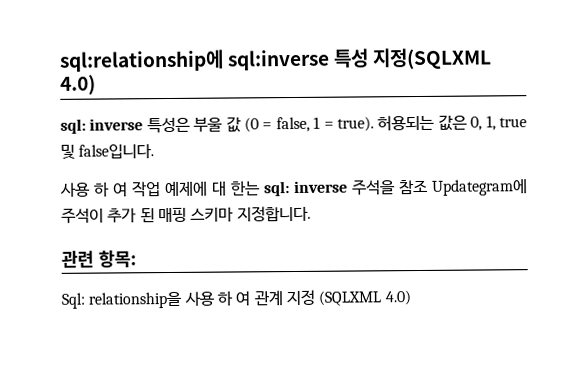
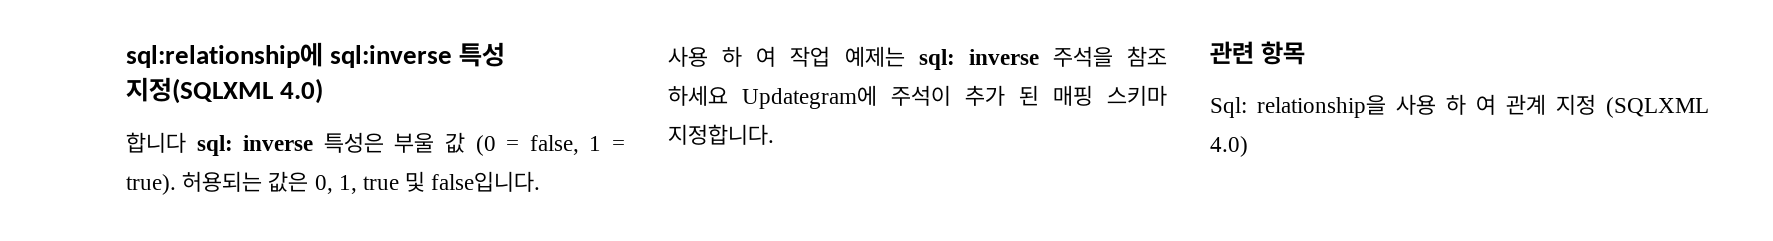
- sql: inverse 특성은 부울 값 (0 = false, 1 = true).
+ 합니다 sql: inverse 특성은 부울 값 (0 = false, 1 = true).
- 사용 하 여 작업 예제에 대 한는 sql: inverse 주석을 참조 Updategram에 주석이 추가 된 매핑 스키마 지정합니다.
+ 사용 하 여 작업 예제는 sql: inverse 주석을 참조 하세요 Updategram에 주석이 추가 된 매핑 스키마 지정합니다.
- 관련 항목:
+ 관련 항목

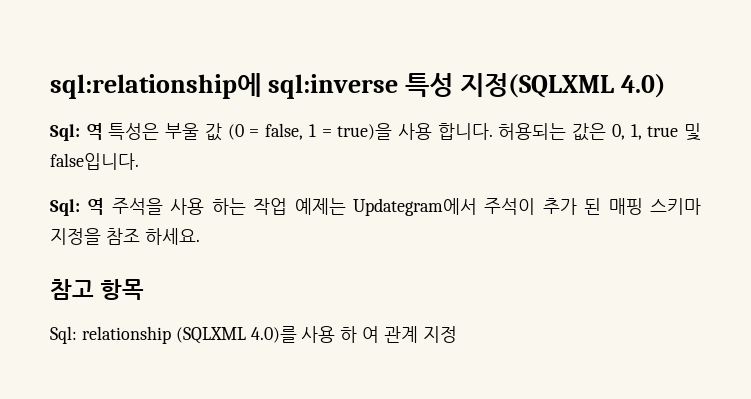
- 합니다 sql: inverse 특성은 부울 값 (0 = false, 1 = true).
+ Sql: 역 특성은 부울 값 (0 = false, 1 = true)을 사용 합니다.
- 사용 하 여 작업 예제는 sql: inverse 주석을 참조 하세요 Updategram에 주석이 추가 된 매핑 스키마 지정합니다.
- 관련 항목
+ Sql: 역 주석을 사용 하는 작업 예제는 Updategram에서 주석이 추가 된 매핑 스키마 지정을 참조 하세요.
+ 참고 항목
- Sql: relationship을 사용 하 여 관계 지정 (SQLXML 4.0)
+ Sql: relationship (SQLXML 4.0)를 사용 하 여 관계 지정

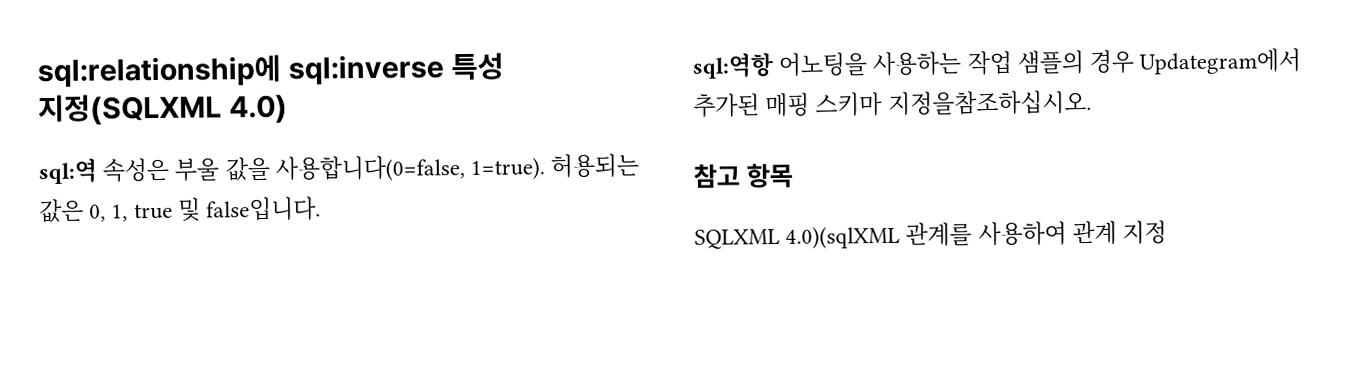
- Sql: 역 특성은 부울 값 (0 = false, 1 = true)을 사용 합니다.
+ sql:역 속성은 부울 값을 사용합니다(0=false, 1=true).
- Sql: 역 주석을 사용 하는 작업 예제는 Updategram에서 주석이 추가 된 매핑 스키마 지정을 참조 하세요.
+ sql:역항 어노팅을 사용하는 작업 샘플의 경우 Updategram에서 추가된 매핑 스키마 지정을참조하십시오.
  참고 항목
- Sql: relationship (SQLXML 4.0)를 사용 하 여 관계 지정
+ SQLXML 4.0)(sqlXML 관계를 사용하여 관계 지정

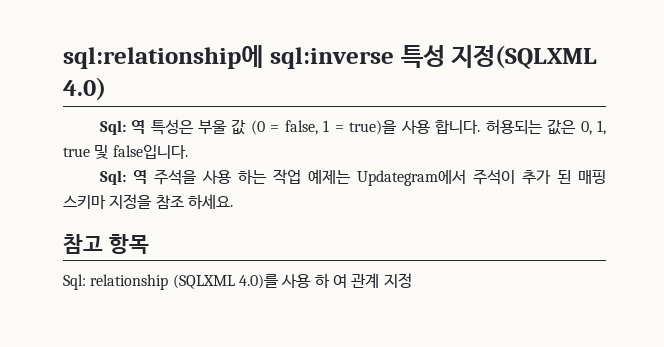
- sql:역 속성은 부울 값을 사용합니다(0=false, 1=true).
+ Sql: 역 특성은 부울 값 (0 = false, 1 = true)을 사용 합니다.
- sql:역항 어노팅을 사용하는 작업 샘플의 경우 Updategram에서 추가된 매핑 스키마 지정을참조하십시오.
+ Sql: 역 주석을 사용 하는 작업 예제는 Updategram에서 주석이 추가 된 매핑 스키마 지정을 참조 하세요.
  참고 항목
- SQLXML 4.0)(sqlXML 관계를 사용하여 관계 지정
+ Sql: relationship (SQLXML 4.0)를 사용 하 여 관계 지정

